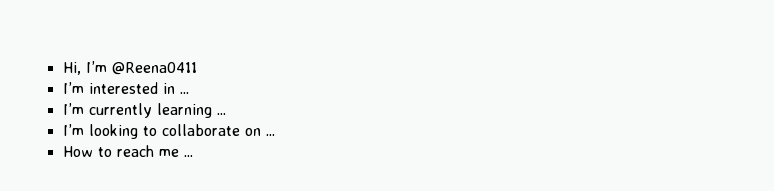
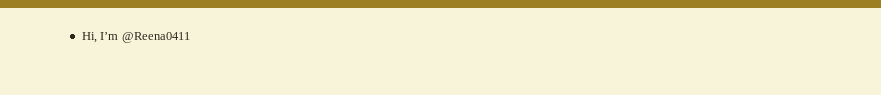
- I’m interested in ...
- I’m currently learning ...
- I’m looking to collaborate on ...
- How to reach me ...

